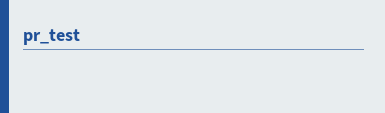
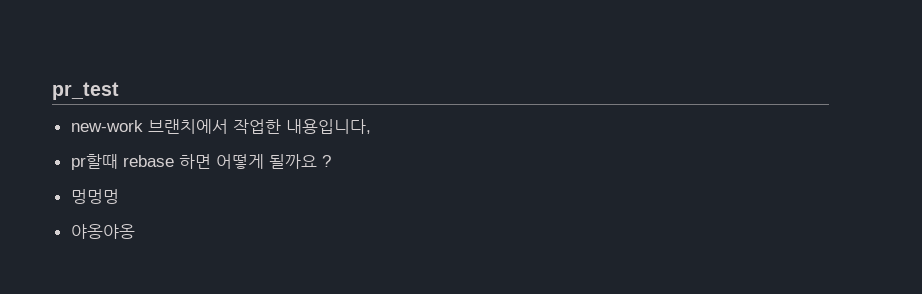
+ new-work 브랜치에서 작업한 내용입니다,
+ pr할때 rebase 하면 어떻게 될까요 ?
+ 멍멍멍
+ 야옹야옹

